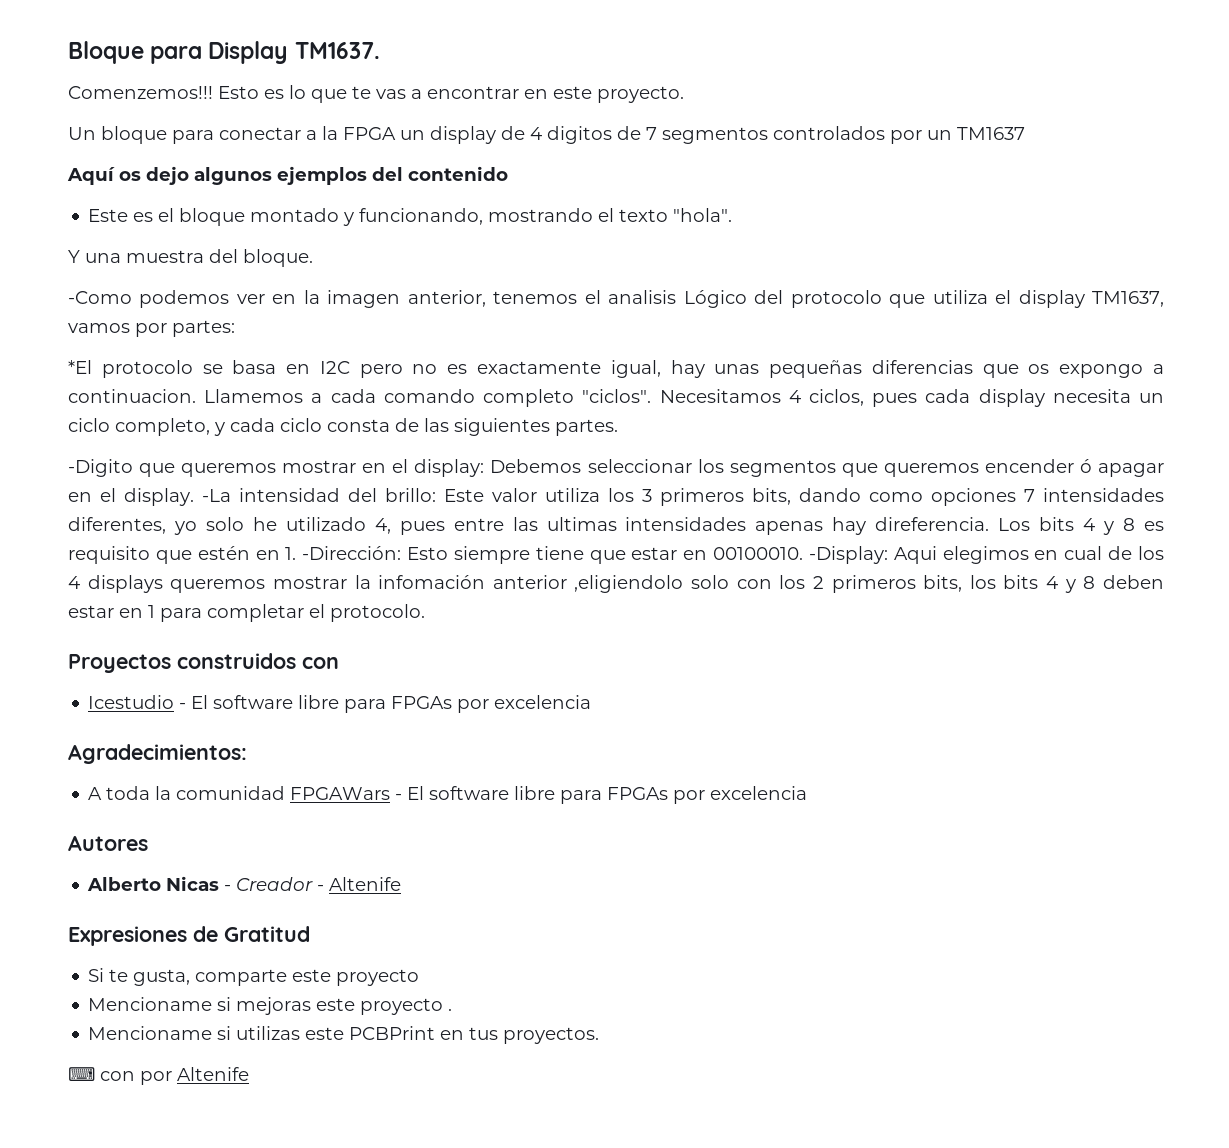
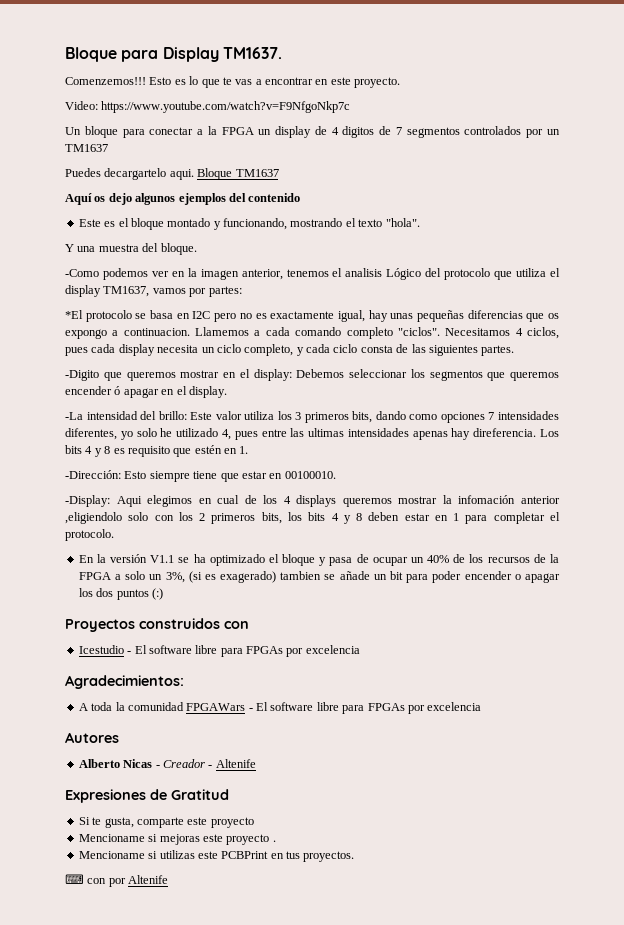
+ Video: https://www.youtube.com/watch?v=F9NfgoNkp7c
+ Puedes decargartelo aqui. Bloque TM1637
- -Digito que queremos mostrar en el display: Debemos seleccionar los segmentos que queremos encender ó apagar en el display. -La intensidad del brillo: Este valor utiliza los 3 primeros bits, dando como opciones 7 intensidades diferentes, yo solo he utilizado 4, pues entre las ultimas intensidades apenas hay direferencia.
+ -Digito que queremos mostrar en el display: Debemos seleccionar los segmentos que queremos encender ó apagar en el display.
+ -La intensidad del brillo: Este valor utiliza los 3 primeros bits, dando como opciones 7 intensidades diferentes, yo solo he utilizado 4, pues entre las ultimas intensidades apenas hay direferencia.
- Los bits 4 y 8 es requisito que estén en 1. -Dirección: Esto siempre tiene que estar en 00100010. -Display: Aqui elegimos en cual de los 4 displays queremos mostrar la infomación anterior ,eligiendolo solo con los 2 primeros bits, los bits 4 y 8 deben estar en 1 para completar el protocolo.
+ Los bits 4 y 8 es requisito que estén en 1.
+ -Dirección: Esto siempre tiene que estar en 00100010.
+ -Display: Aqui elegimos en cual de los 4 displays queremos mostrar la infomación anterior ,eligiendolo solo con los 2 primeros bits, los bits 4 y 8 deben estar en 1 para completar el protocolo.
+ En la versión V1.1 se ha optimizado el bloque y pasa de ocupar un 40% de los recursos de la FPGA a solo un 3%, (si es exagerado) tambien se añade un bit para poder encender o apagar los dos puntos (:)

